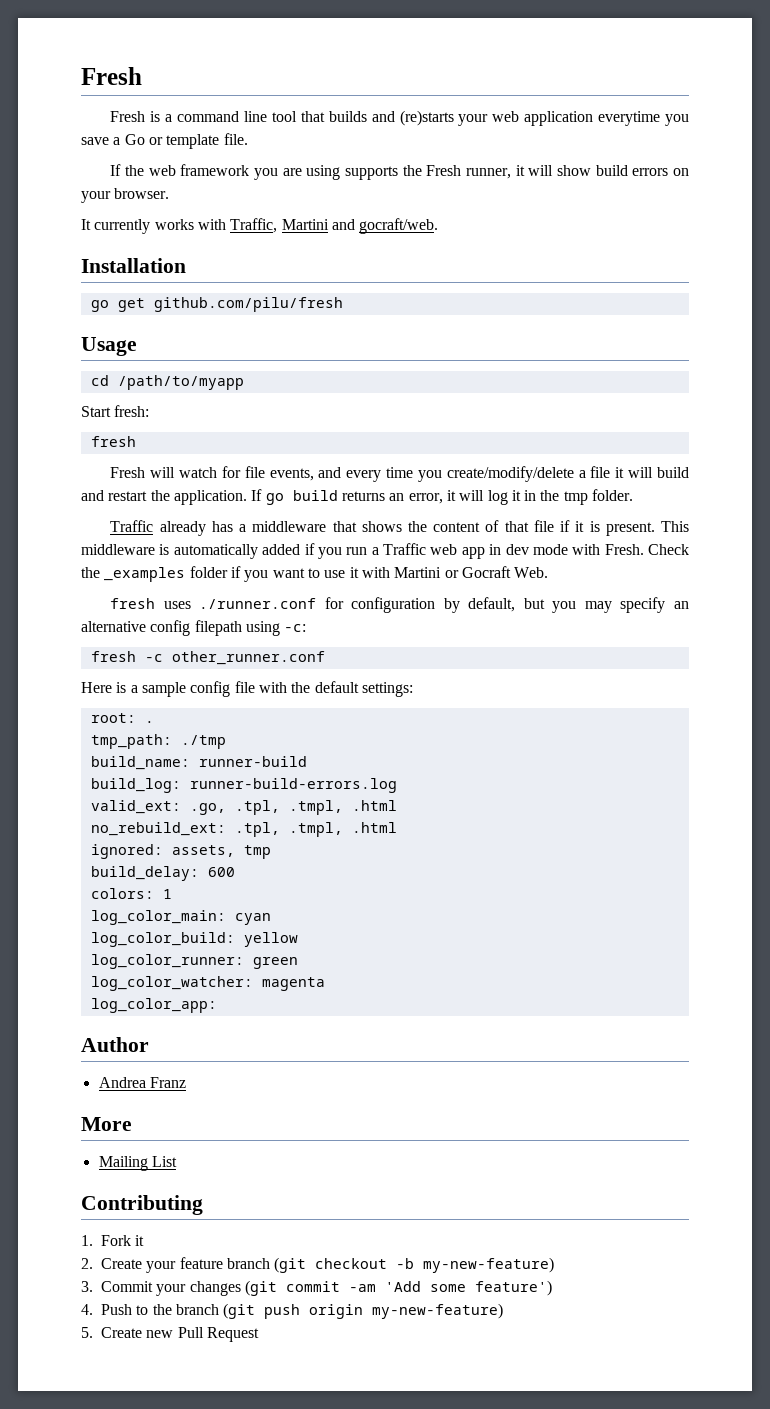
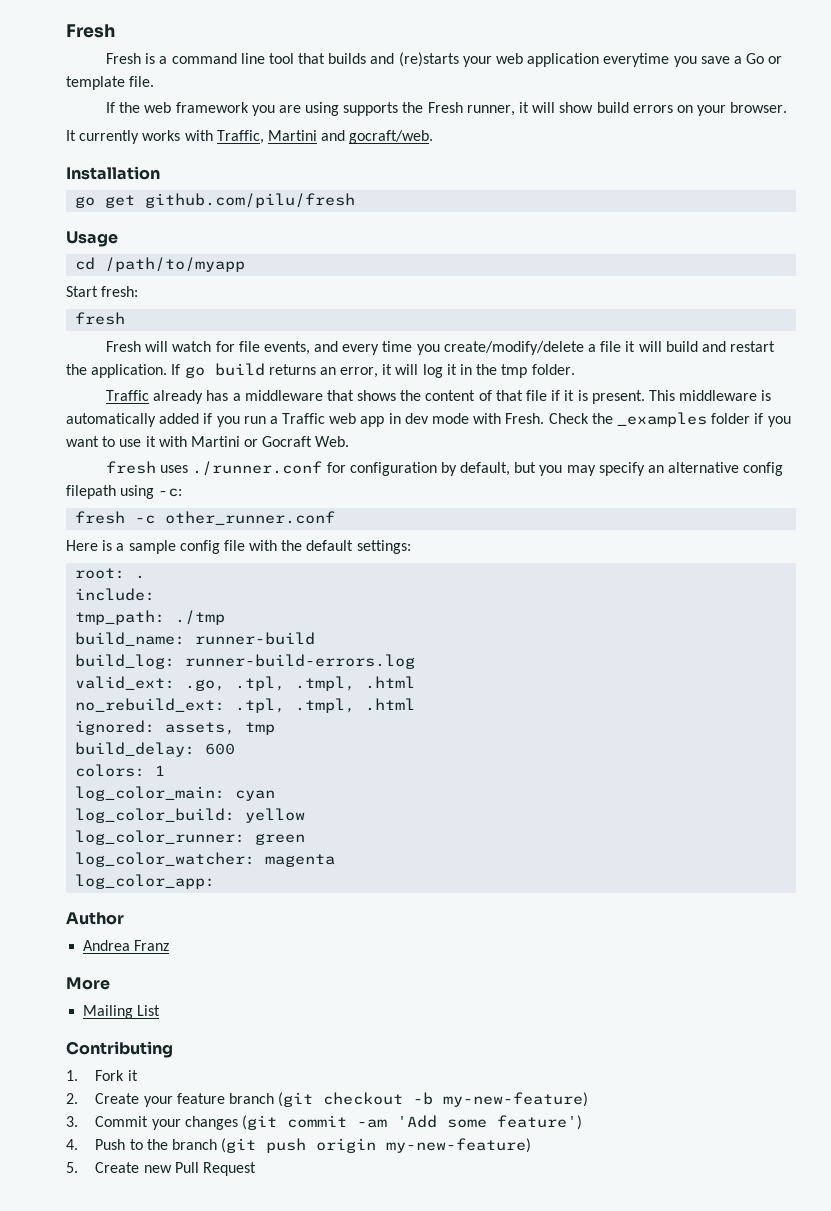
+ include:

